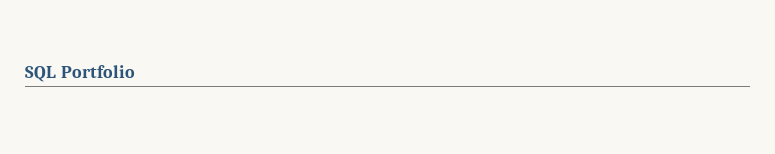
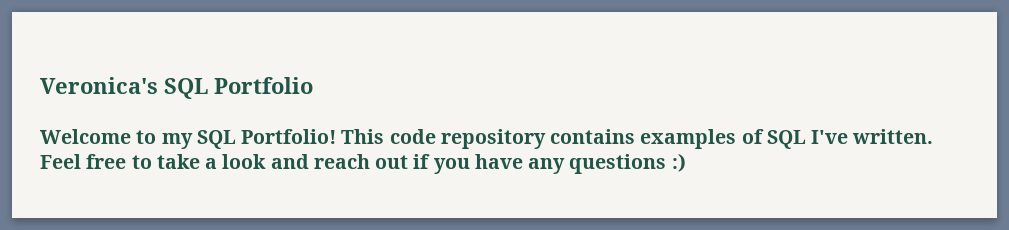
- SQL Portfolio
+ Veronica's SQL Portfolio
+ Welcome to my SQL Portfolio! This code repository contains examples of SQL I've written. Feel free to take a look and reach out if you have any questions :)

